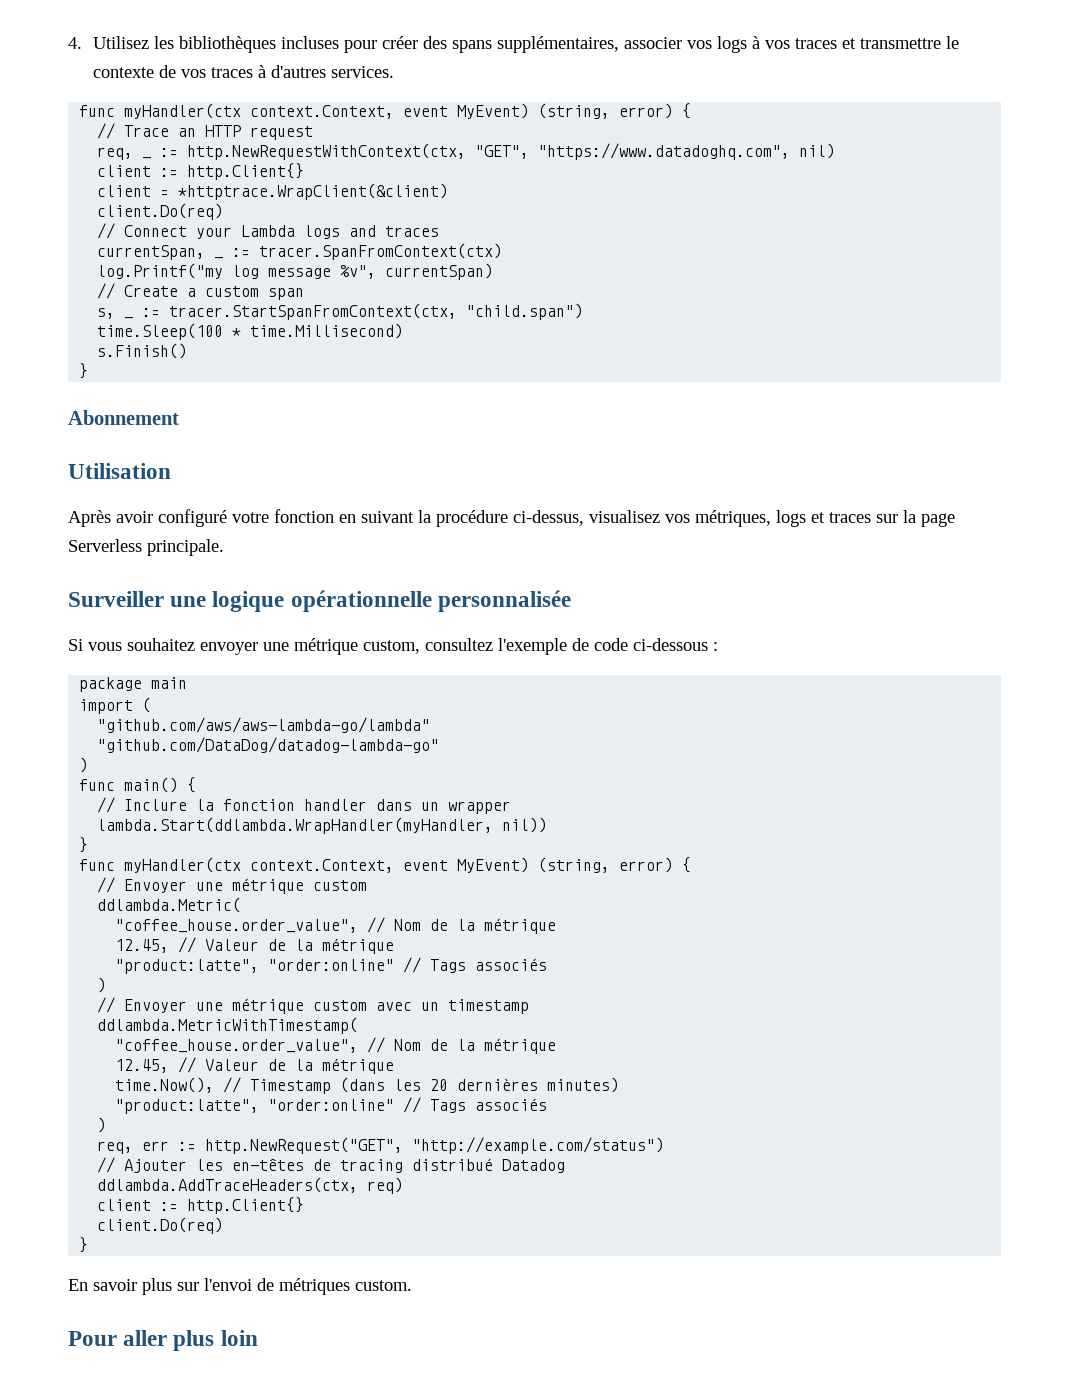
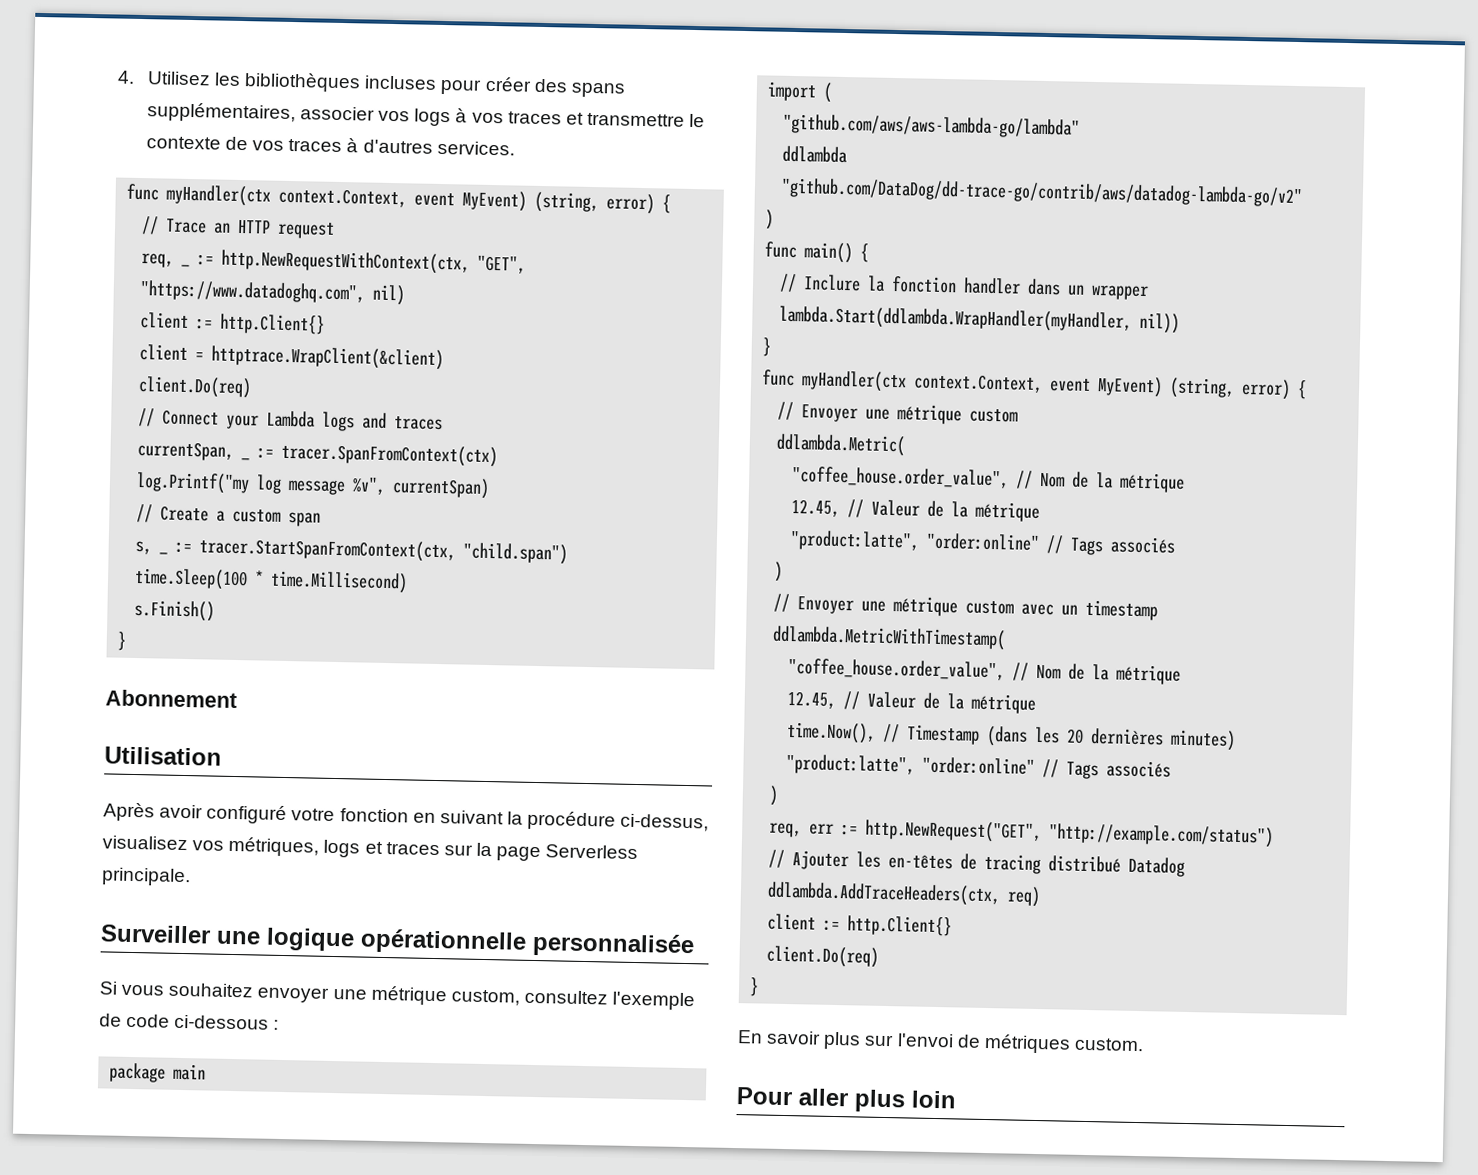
- client = *httptrace.WrapClient(&client)
+ client = httptrace.WrapClient(&client)
- "github.com/DataDog/datadog-lambda-go"
+ ddlambda "github.com/DataDog/dd-trace-go/contrib/aws/datadog-lambda-go/v2"

